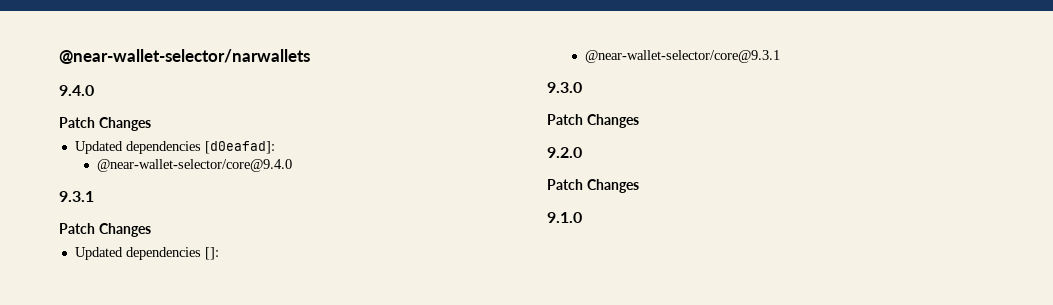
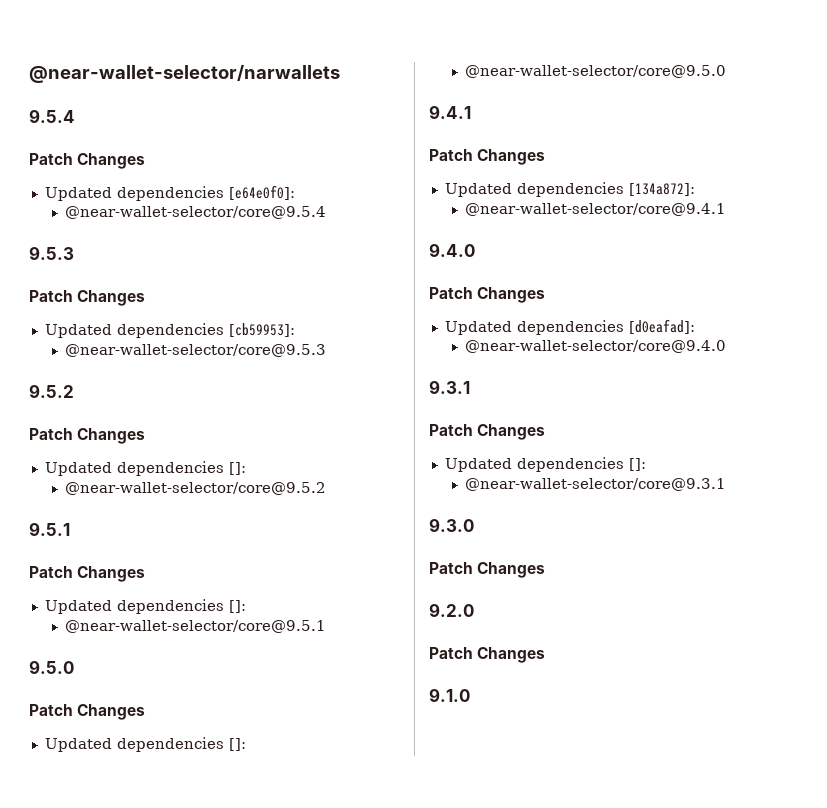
+ 9.5.4
+ Patch Changes
+ Updated dependencies [e64e0f0]:
+ @near-wallet-selector/core@9.5.4
+ 9.5.3
+ Patch Changes
+ Updated dependencies [cb59953]:
+ @near-wallet-selector/core@9.5.3
+ 9.5.2
+ Patch Changes
+ Updated dependencies []:
+ @near-wallet-selector/core@9.5.2
+ 9.5.1
+ Patch Changes
+ Updated dependencies []:
+ @near-wallet-selector/core@9.5.1
+ 9.5.0
+ Patch Changes
+ Updated dependencies []:
+ @near-wallet-selector/core@9.5.0
+ 9.4.1
+ Patch Changes
+ Updated dependencies [134a872]:
+ @near-wallet-selector/core@9.4.1

